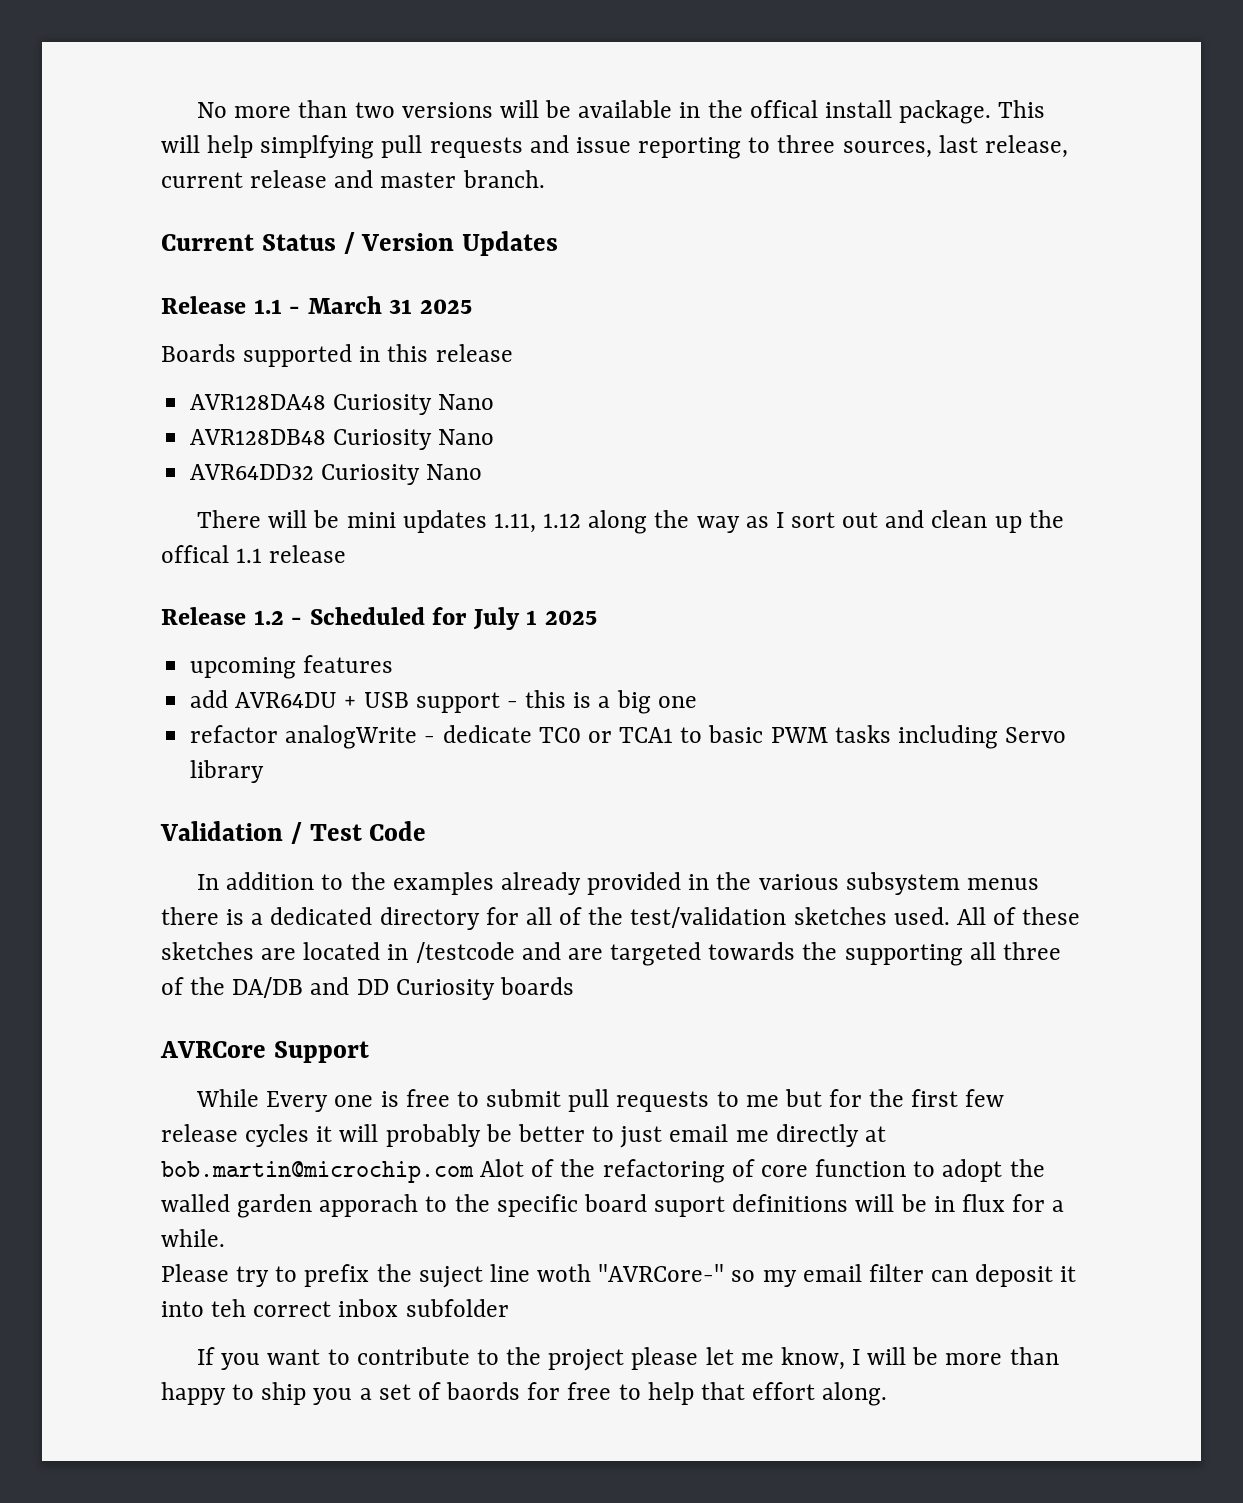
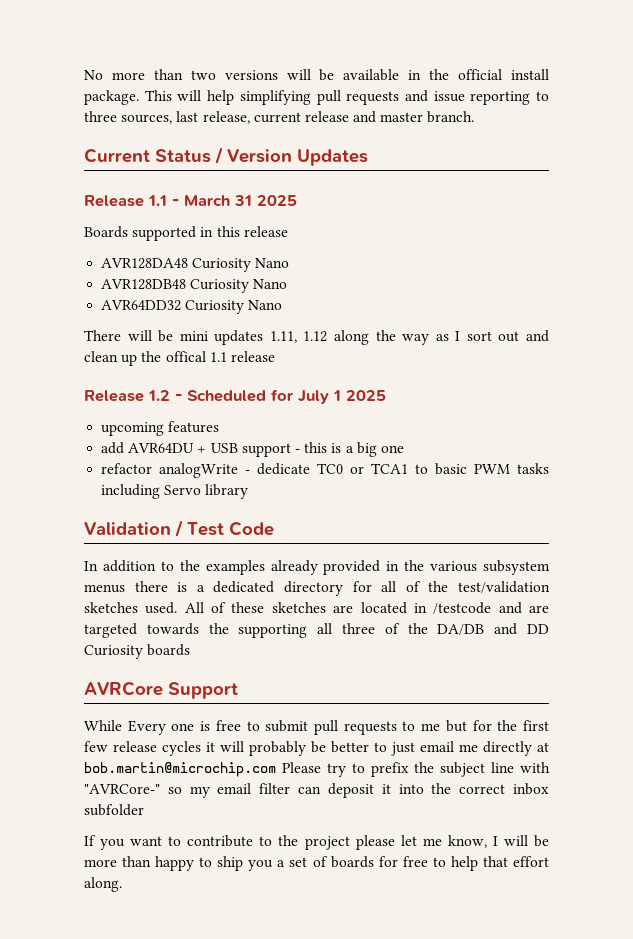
- No more than two versions will be available in the offical install package.
+ No more than two versions will be available in the official install package.
- This will help simplfying pull requests and issue reporting to three sources, last release, current release and master branch.
+ This will help simplifying pull requests and issue reporting to three sources, last release, current release and master branch.
- While Every one is free to submit pull requests to me but for the first few release cycles it will probably be better to just email me directly at bob.martin@microchip.com Alot of the refactoring of core function to adopt the walled garden apporach to the specific board suport definitions will be in flux for a while.
- Please try to prefix the suject line woth "AVRCore-" so my email filter can deposit it into teh correct inbox subfolder
+ While Every one is free to submit pull requests to me but for the first few release cycles it will probably be better to just email me directly at bob.martin@microchip.com Please try to prefix the subject line with "AVRCore-" so my email filter can deposit it into the correct inbox subfolder
- If you want to contribute to the project please let me know, I will be more than happy to ship you a set of baords for free to help that effort along.
+ If you want to contribute to the project please let me know, I will be more than happy to ship you a set of boards for free to help that effort along.

